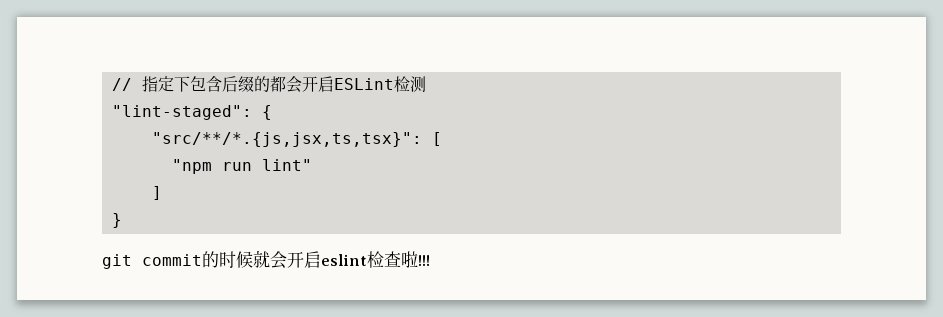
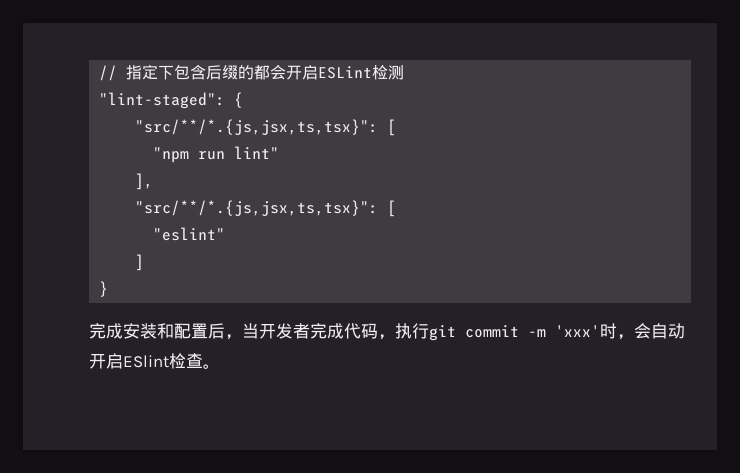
+ ],
+ "src/**/*.{js,jsx,ts,tsx}": [
+ "eslint"
  ]
  }
- git commit的时候就会开启eslint检查啦!!!
+ 完成安装和配置后，当开发者完成代码，执行git commit -m 'xxx'时，会自动开启ESlint检查。

